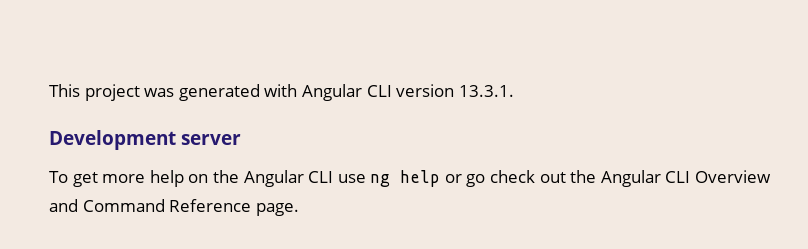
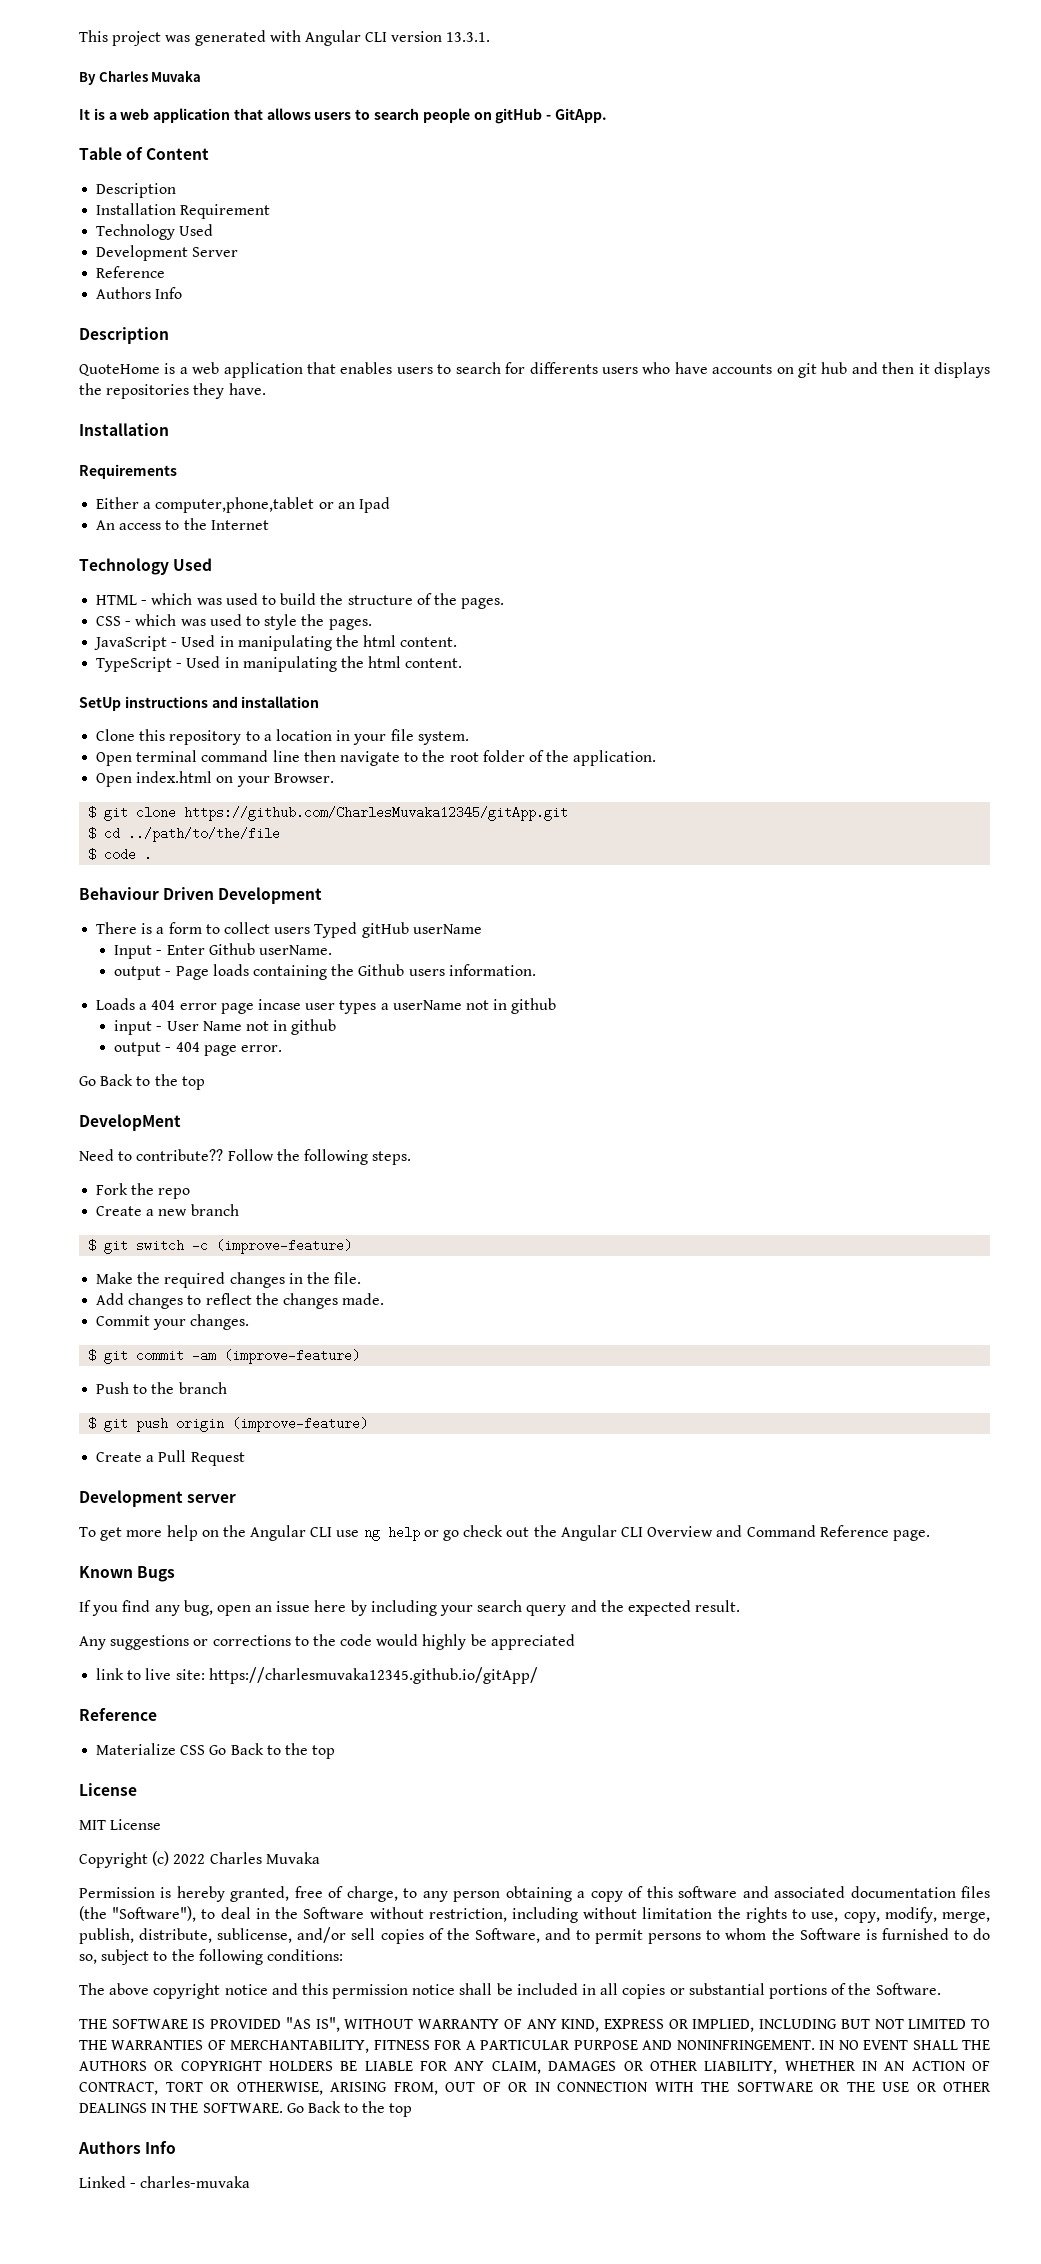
+ By Charles Muvaka
+ It is a web application that allows users to search people on gitHub - GitApp.
+ Table of Content
+ Description
+ Installation Requirement
+ Technology Used
+ Development Server
+ Reference
+ Authors Info
+ Description
+ QuoteHome is a web application that enables users to search for differents users who have accounts on git hub and then it displays the repositories they have.
+ Installation
+ Requirements
+ Either a computer,phone,tablet or an Ipad
+ An access to the Internet
+ Technology Used
+ HTML - which was used to build the structure of the pages.
+ CSS - which was used to style the pages.
+ JavaScript - Used in manipulating the html content.
+ TypeScript - Used in manipulating the html content.
+ SetUp instructions and installation
+ Clone this repository to a location in your file system.
+ Open terminal command line then navigate to the root folder of the application.
+ Open index.html on your Browser.
+ $ git clone https://github.com/CharlesMuvaka12345/gitApp.git
+ $ cd ../path/to/the/file
+ $ code .
+ Behaviour Driven Development
+ There is a form to collect users Typed gitHub userName
+ Input - Enter Github userName.
+ output - Page loads containing the Github users information.
+ Loads a 404 error page incase user types a userName not in github
+ input - User Name not in github
+ output - 404 page error.
+ Go Back to the top
+ DevelopMent
+ Need to contribute?? Follow the following steps.
+ Fork the repo
+ Create a new branch
+ $ git switch -c (improve-feature)
+ Make the required changes in the file.
+ Add changes to reflect the changes made.
+ Commit your changes.
+ $ git commit -am (improve-feature)
+ Push to the branch
+ $ git push origin (improve-feature)
+ Create a Pull Request
+ Known Bugs
+ If you find any bug, open an issue here by including your search query and the expected result.
+ Any suggestions or corrections to the code would highly be appreciated
+ link to live site: https://charlesmuvaka12345.github.io/gitApp/
+ Reference
+ Materialize CSS Go Back to the top
+ License
+ MIT License
+ Copyright (c) 2022 Charles Muvaka
+ Permission is hereby granted, free of charge, to any person obtaining a copy of this software and associated documentation files (the "Software"), to deal in the Software without restriction, including without limitation the rights to use, copy, modify, merge, publish, distribute, sublicense, and/or sell copies of the Software, and to permit persons to whom the Software is furnished to do so, subject to the following conditions:
+ The above copyright notice and this permission notice shall be included in all copies or substantial portions of the Software.
+ THE SOFTWARE IS PROVIDED "AS IS", WITHOUT WARRANTY OF ANY KIND, EXPRESS OR IMPLIED, INCLUDING BUT NOT LIMITED TO THE WARRANTIES OF MERCHANTABILITY, FITNESS FOR A PARTICULAR PURPOSE AND NONINFRINGEMENT. IN NO EVENT SHALL THE AUTHORS OR COPYRIGHT HOLDERS BE LIABLE FOR ANY CLAIM, DAMAGES OR OTHER LIABILITY, WHETHER IN AN ACTION OF CONTRACT, TORT OR OTHERWISE, ARISING FROM, OUT OF OR IN CONNECTION WITH THE SOFTWARE OR THE USE OR OTHER DEALINGS IN THE SOFTWARE. Go Back to the top
+ Authors Info
+ Linked - charles-muvaka

